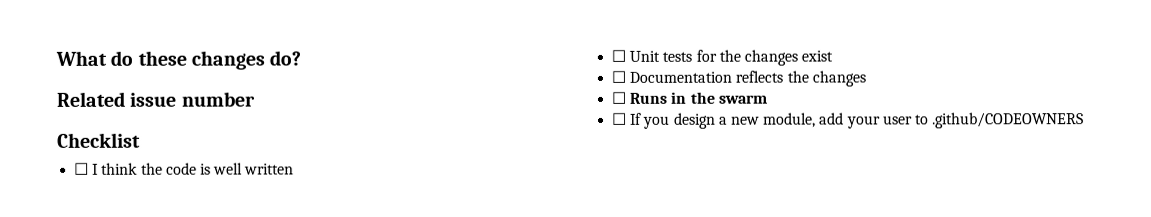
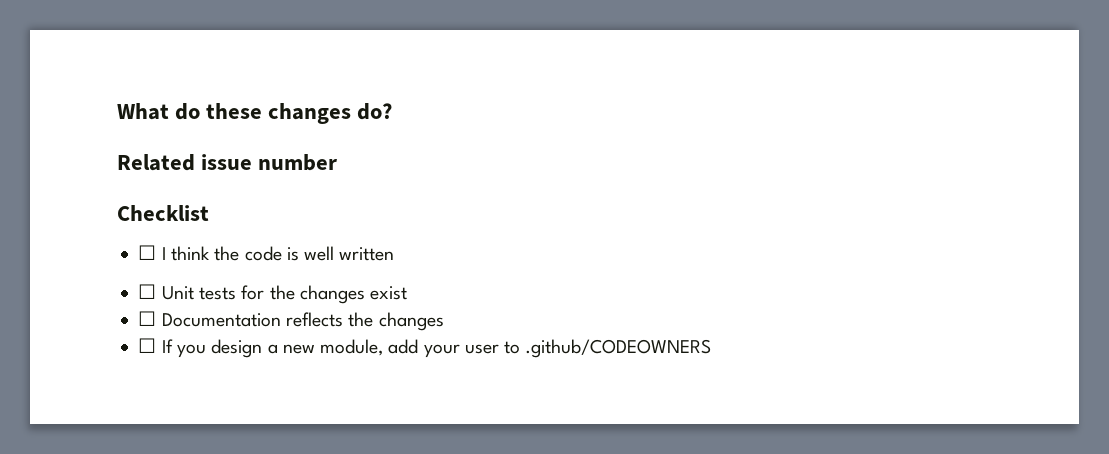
- ☐ Runs in the swarm

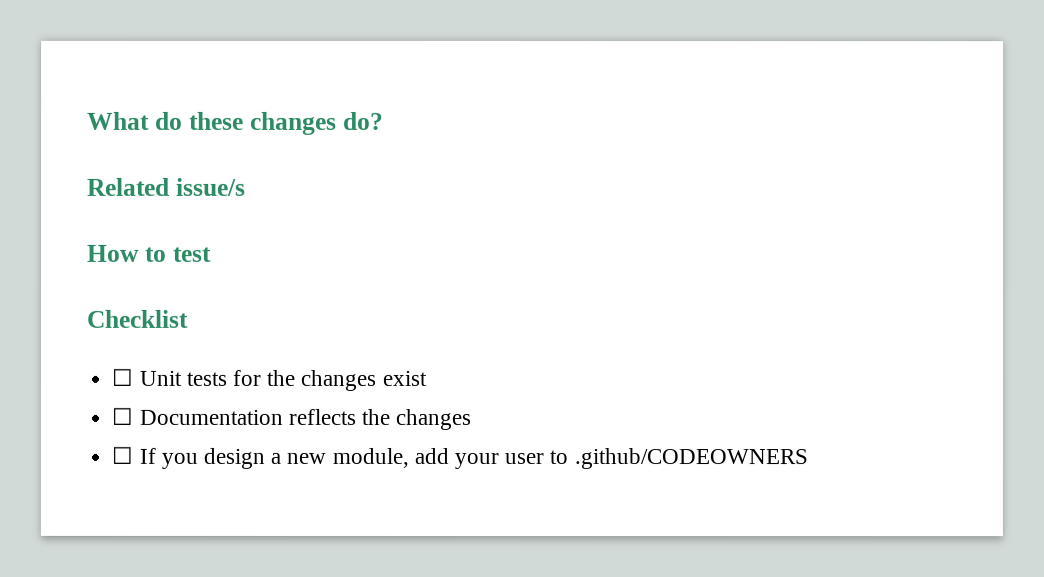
- Related issue number
+ Related issue/s
+ How to test
  Checklist
- ☐ I think the code is well written

